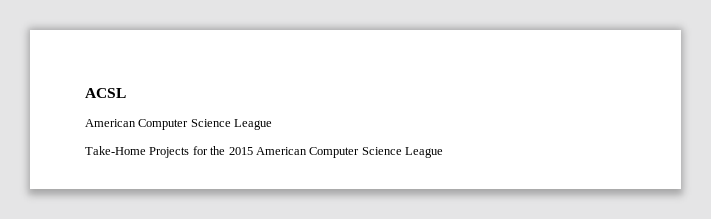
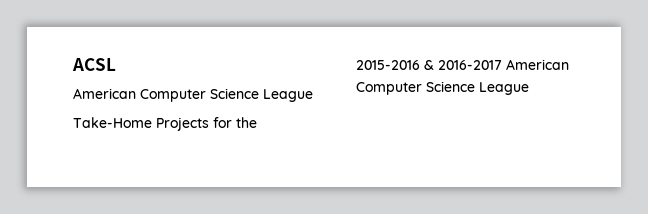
- Take-Home Projects for the 2015 American Computer Science League
+ Take-Home Projects for the 2015-2016 & 2016-2017 American Computer Science League

